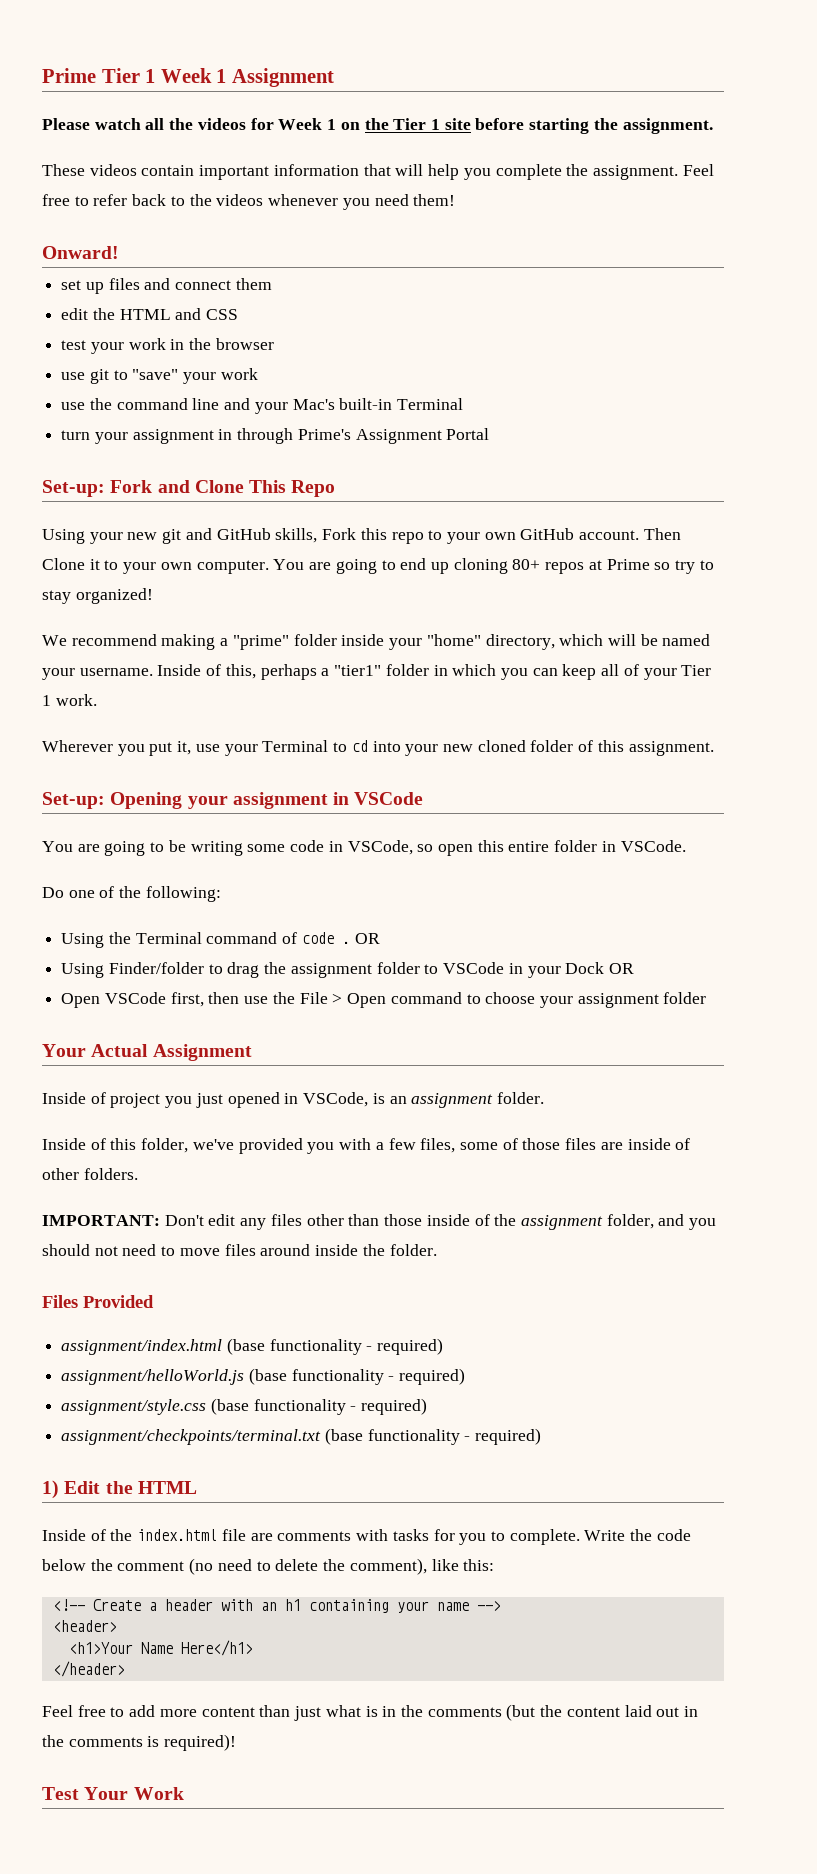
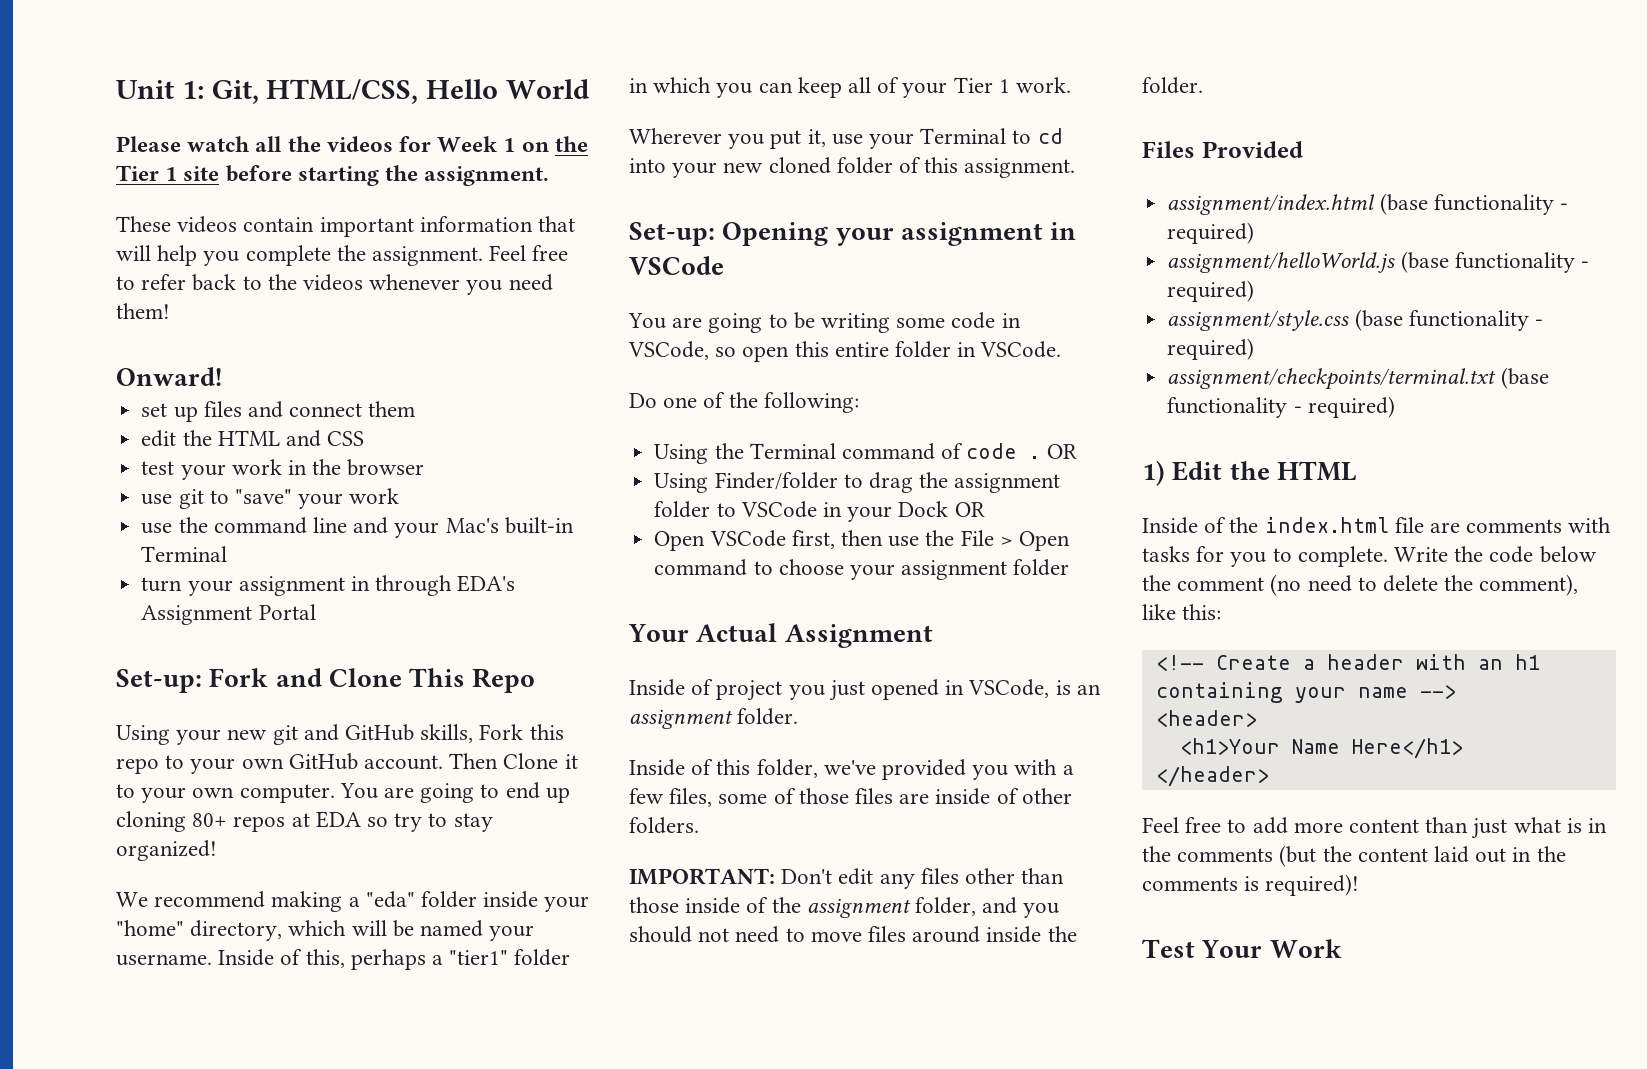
- Prime Tier 1 Week 1 Assignment
+ Unit 1: Git, HTML/CSS, Hello World
- turn your assignment in through Prime's Assignment Portal
+ turn your assignment in through EDA's Assignment Portal
- You are going to end up cloning 80+ repos at Prime so try to stay organized!
+ You are going to end up cloning 80+ repos at EDA so try to stay organized!
- We recommend making a "prime" folder inside your "home" directory, which will be named your username.
+ We recommend making a "eda" folder inside your "home" directory, which will be named your username.

